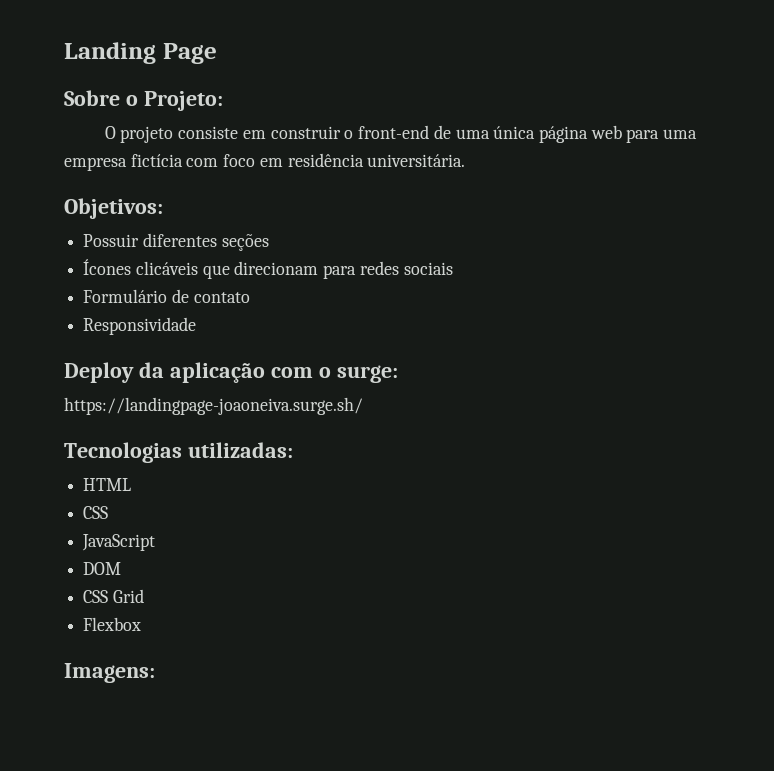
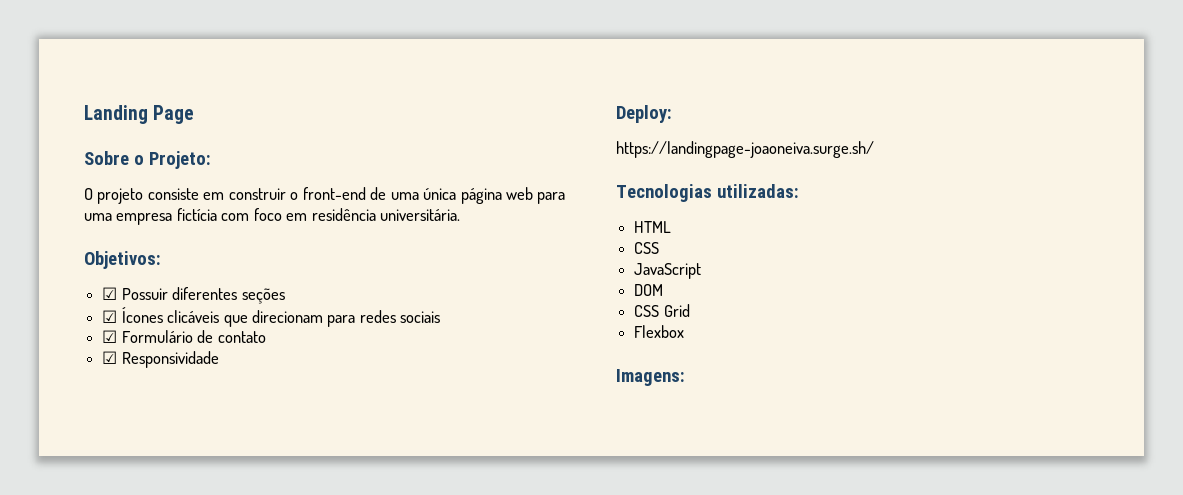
- Possuir diferentes seções
+ ☑ Possuir diferentes seções
- Ícones clicáveis que direcionam para redes sociais
+ ☑ Ícones clicáveis que direcionam para redes sociais
- Formulário de contato
+ ☑ Formulário de contato
- Responsividade
+ ☑ Responsividade
- Deploy da aplicação com o surge:
+ Deploy:

